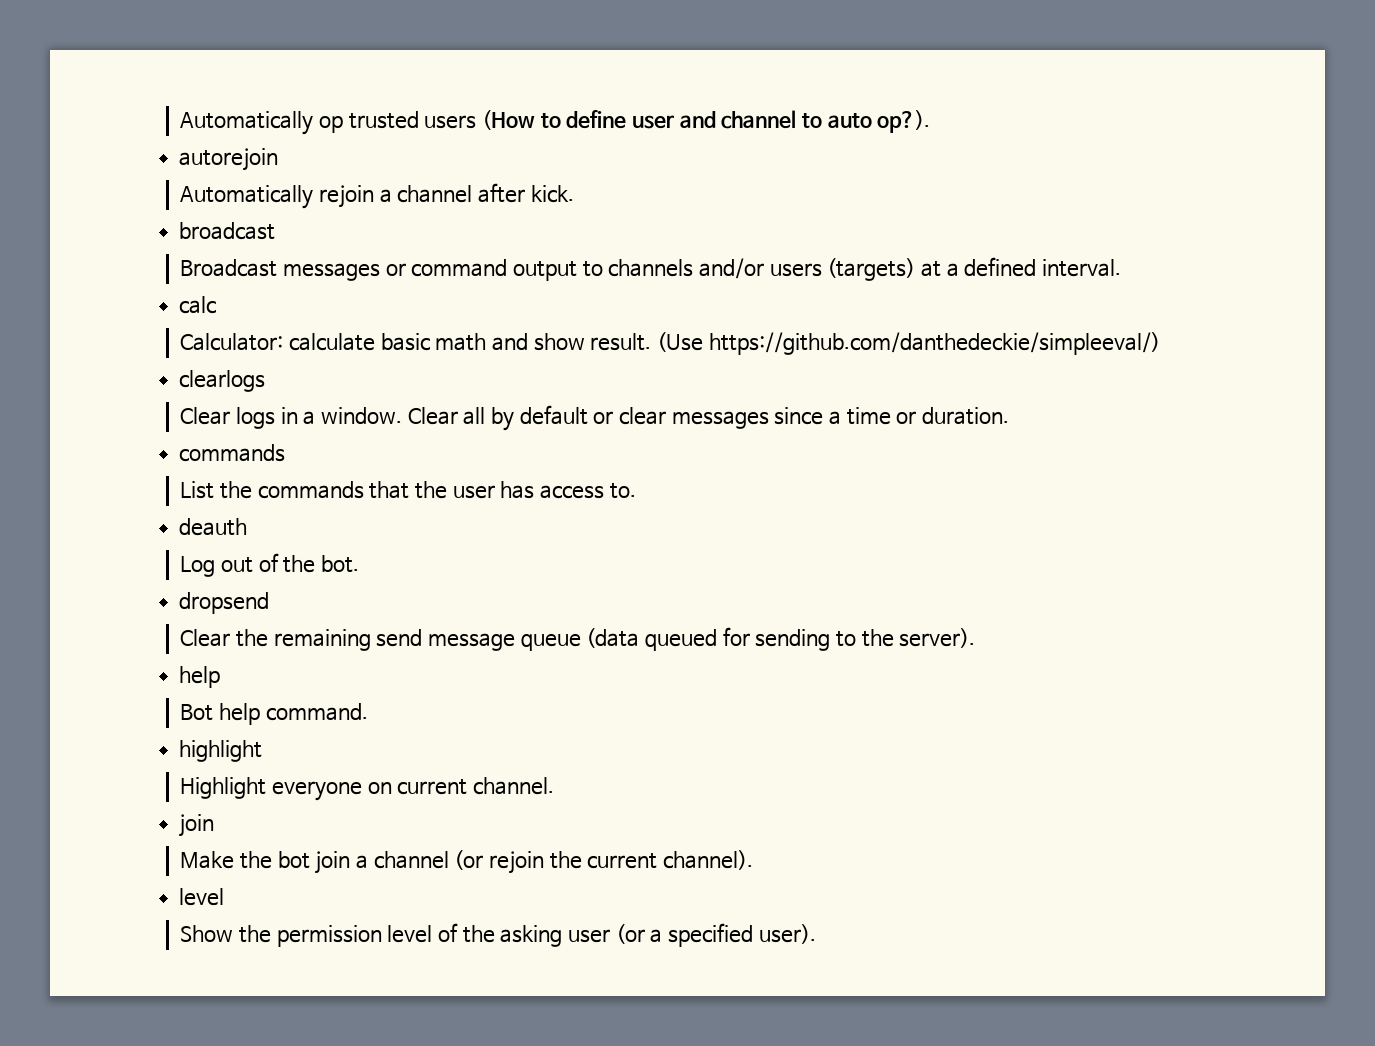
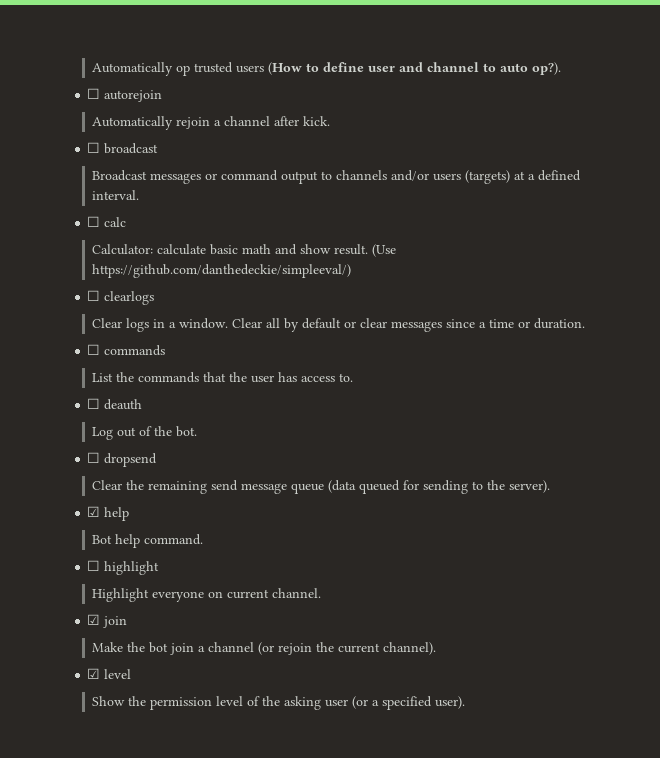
- autorejoin
+ ☐ autorejoin
- broadcast
+ ☐ broadcast
- calc
+ ☐ calc
- clearlogs
+ ☐ clearlogs
  Clear all by default or clear messages since a time or duration.
- commands
+ ☐ commands
- deauth
+ ☐ deauth
- dropsend
+ ☐ dropsend
  Clear the remaining send message queue (data queued for sending to the server).
- help
+ ☑ help
- highlight
+ ☐ highlight
  Highlight everyone on current channel.
- join
+ ☑ join
  Make the bot join a channel (or rejoin the current channel).
- level
+ ☑ level

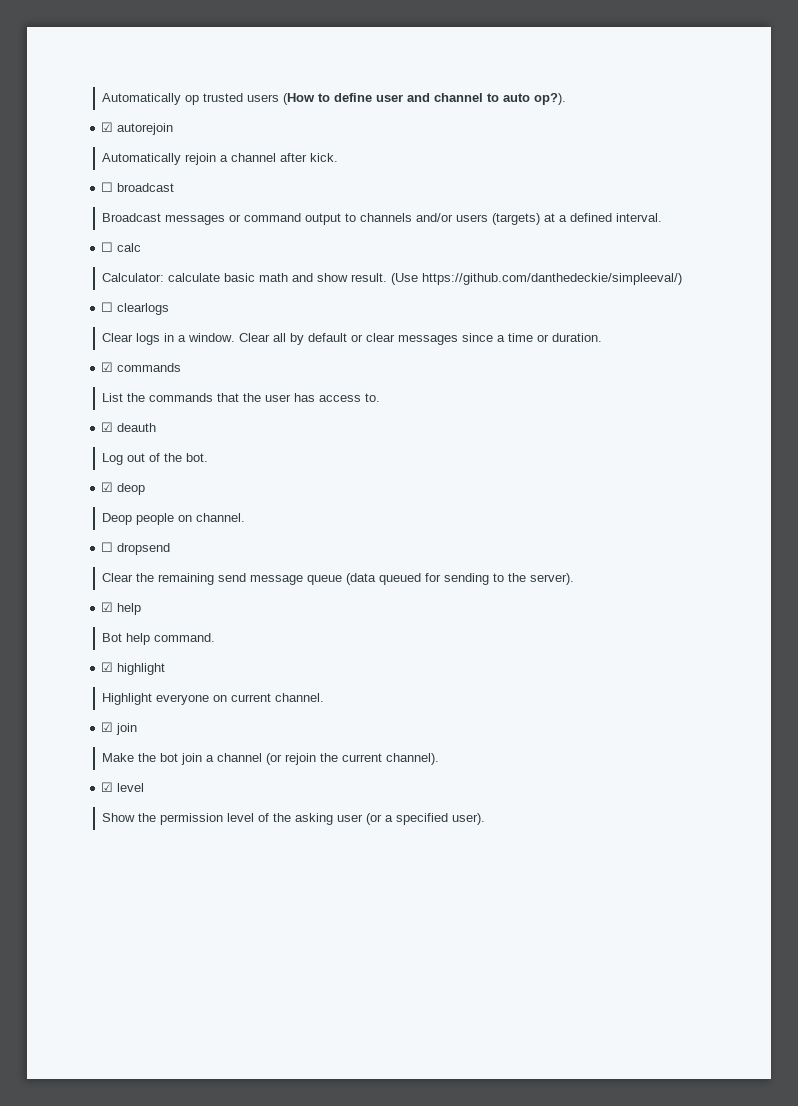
- ☐ autorejoin
+ ☑ autorejoin
- ☐ commands
+ ☑ commands
- ☐ deauth
+ ☑ deauth
+ ☑ deop
+ Deop people on channel.
- ☐ highlight
+ ☑ highlight

